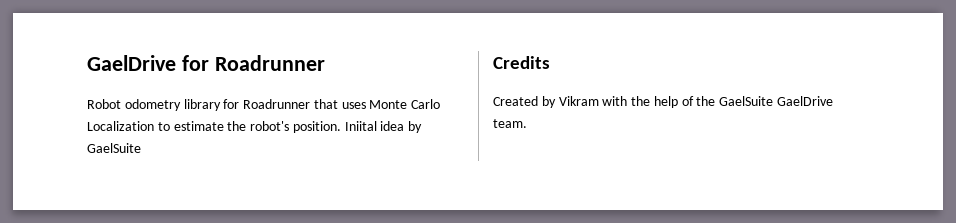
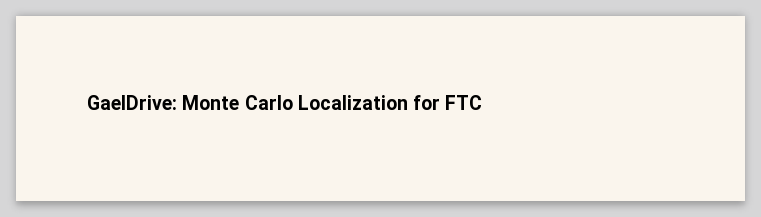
- GaelDrive for Roadrunner
- Robot odometry library for Roadrunner that uses Monte Carlo Localization to estimate the robot's position. Iniital idea by GaelSuite
- Credits
- Created by Vikram with the help of the GaelSuite GaelDrive team.
+ GaelDrive: Monte Carlo Localization for FTC

